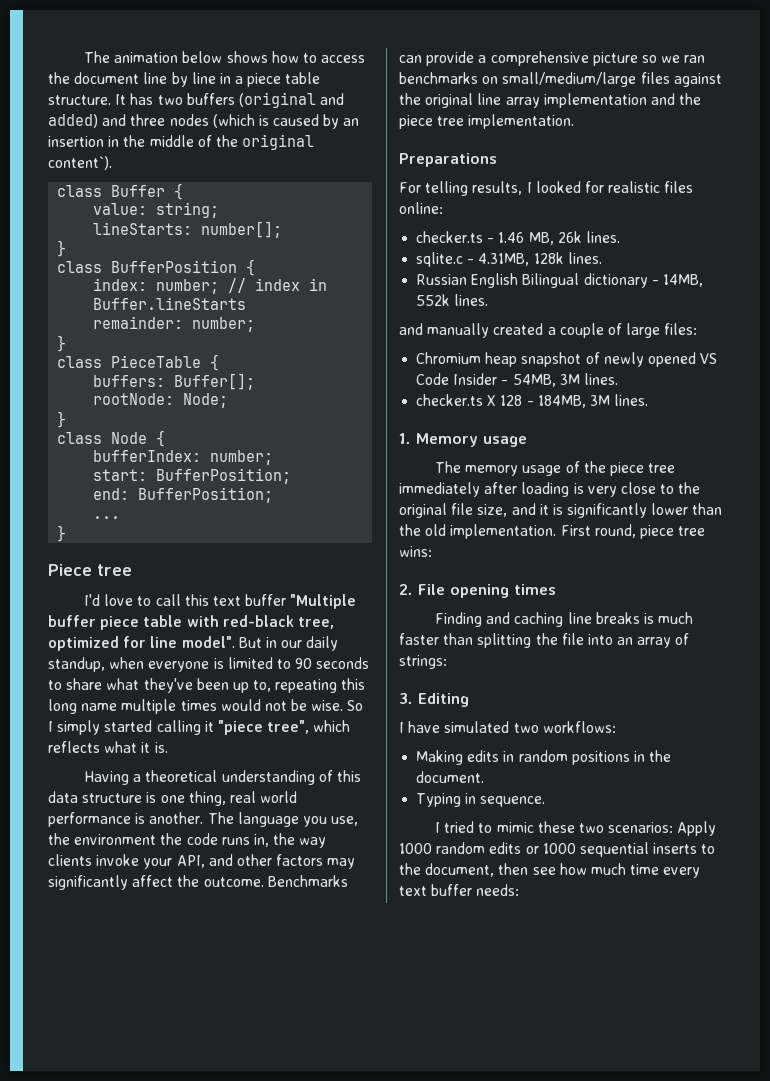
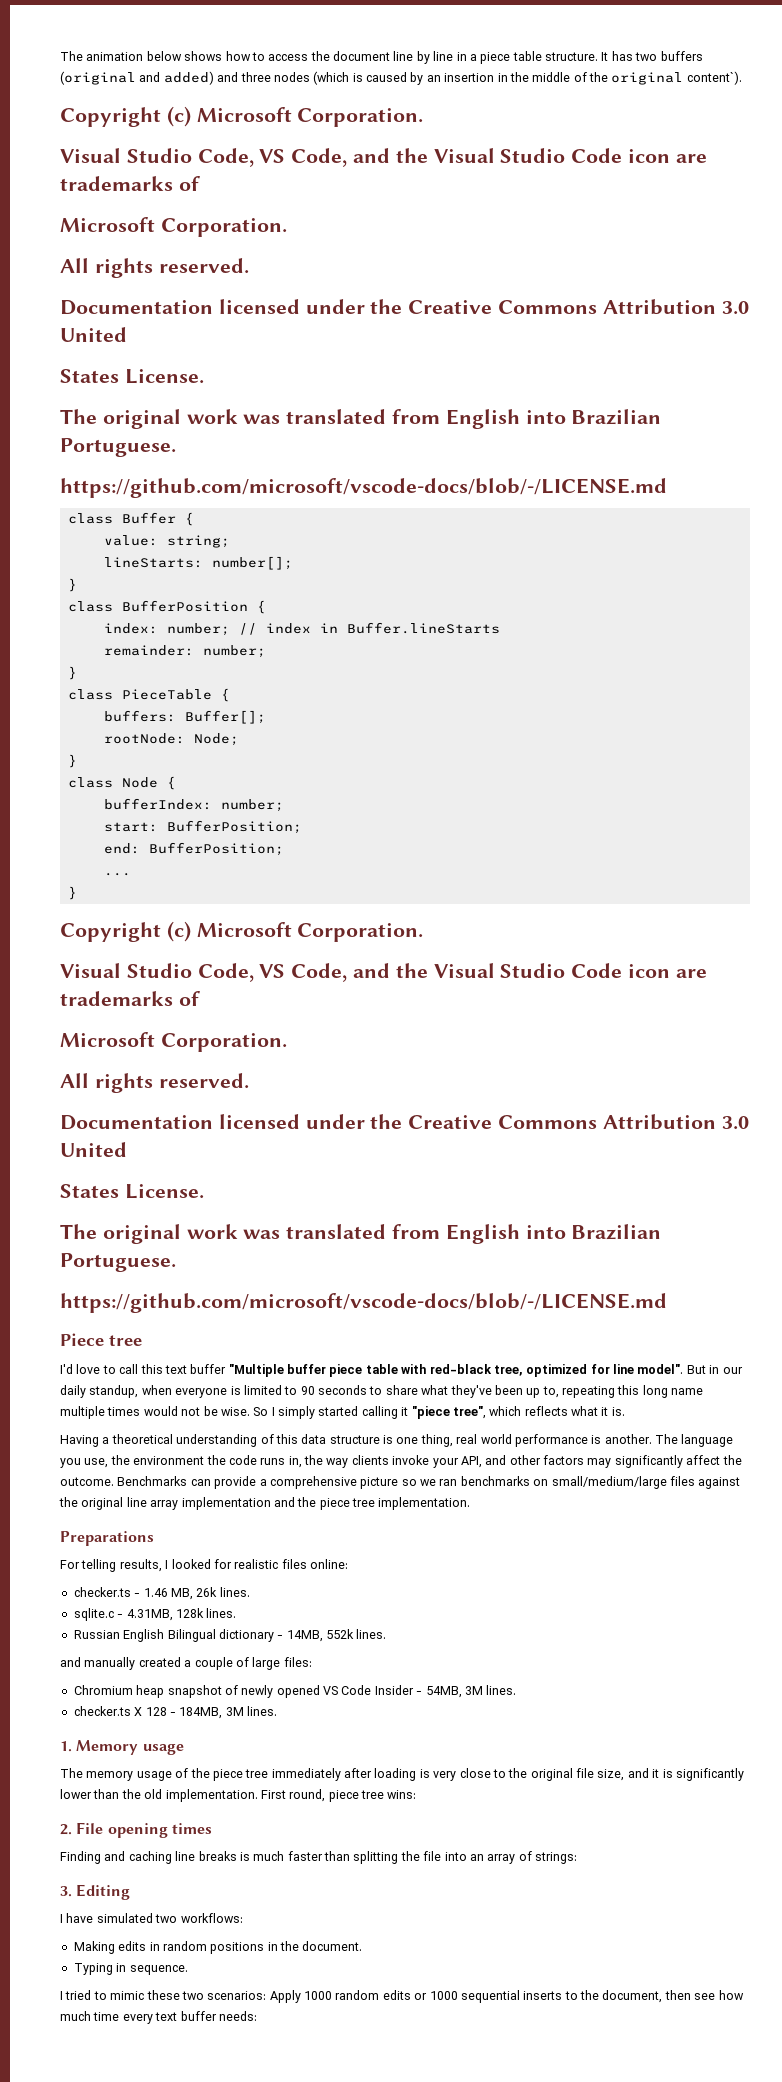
  It has two buffers (original and added) and three nodes (which is caused by an insertion in the middle of the original content`).
+ Copyright (c) Microsoft Corporation.
+ Visual Studio Code, VS Code, and the Visual Studio Code icon are trademarks of
+ Microsoft Corporation.
+ All rights reserved.
+ Documentation licensed under the Creative Commons Attribution 3.0 United
+ States License.
+ The original work was translated from English into Brazilian Portuguese.
+ https://github.com/microsoft/vscode-docs/blob/-/LICENSE.md
  ...
  }
+ Copyright (c) Microsoft Corporation.
+ Visual Studio Code, VS Code, and the Visual Studio Code icon are trademarks of
+ Microsoft Corporation.
+ All rights reserved.
+ Documentation licensed under the Creative Commons Attribution 3.0 United
+ States License.
+ The original work was translated from English into Brazilian Portuguese.
+ https://github.com/microsoft/vscode-docs/blob/-/LICENSE.md

